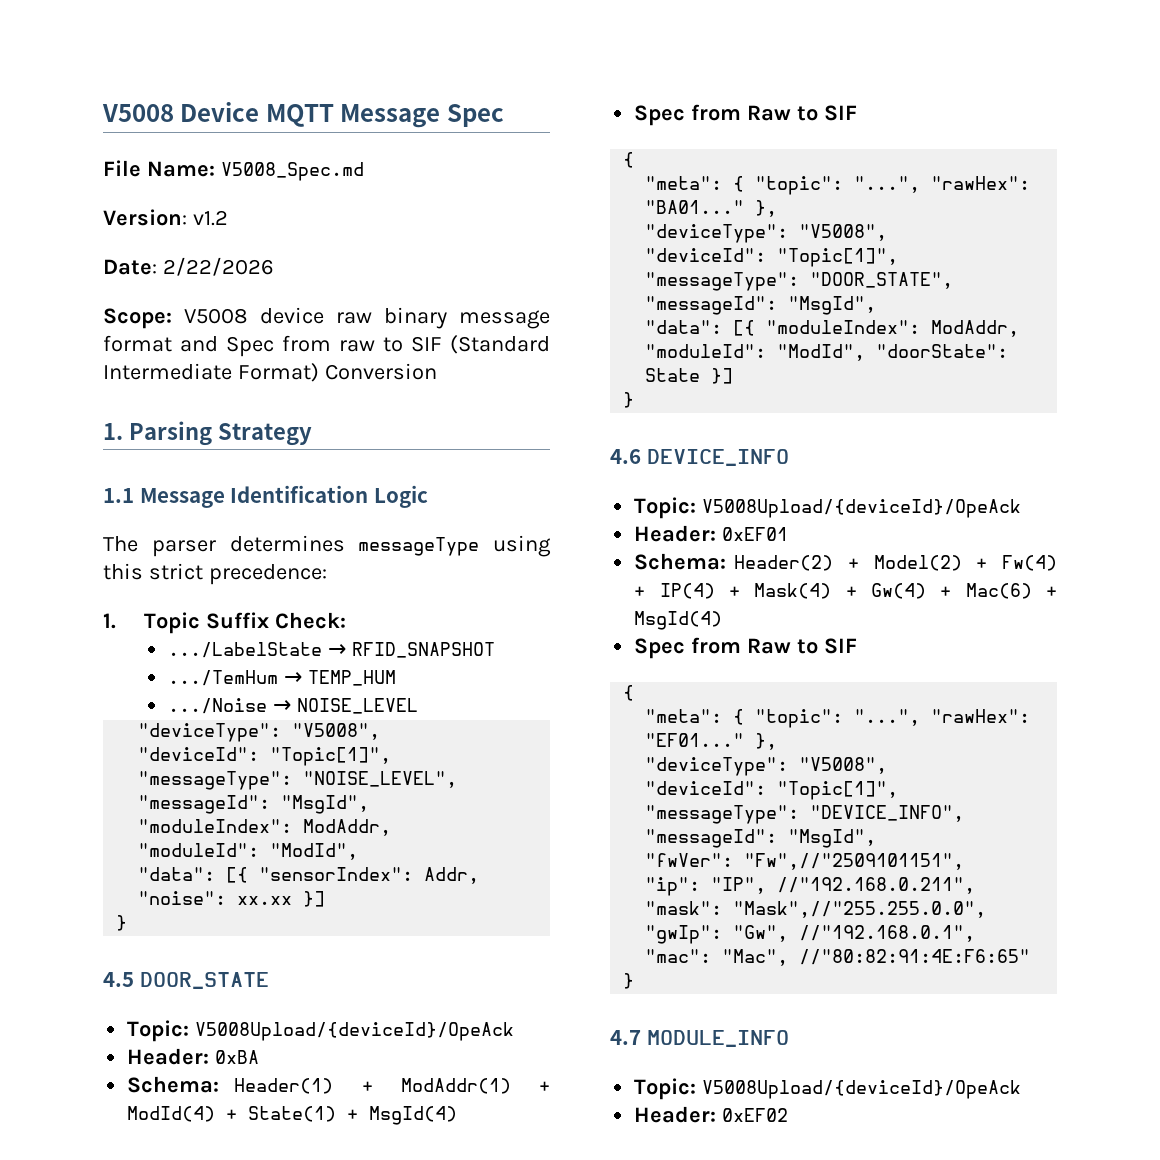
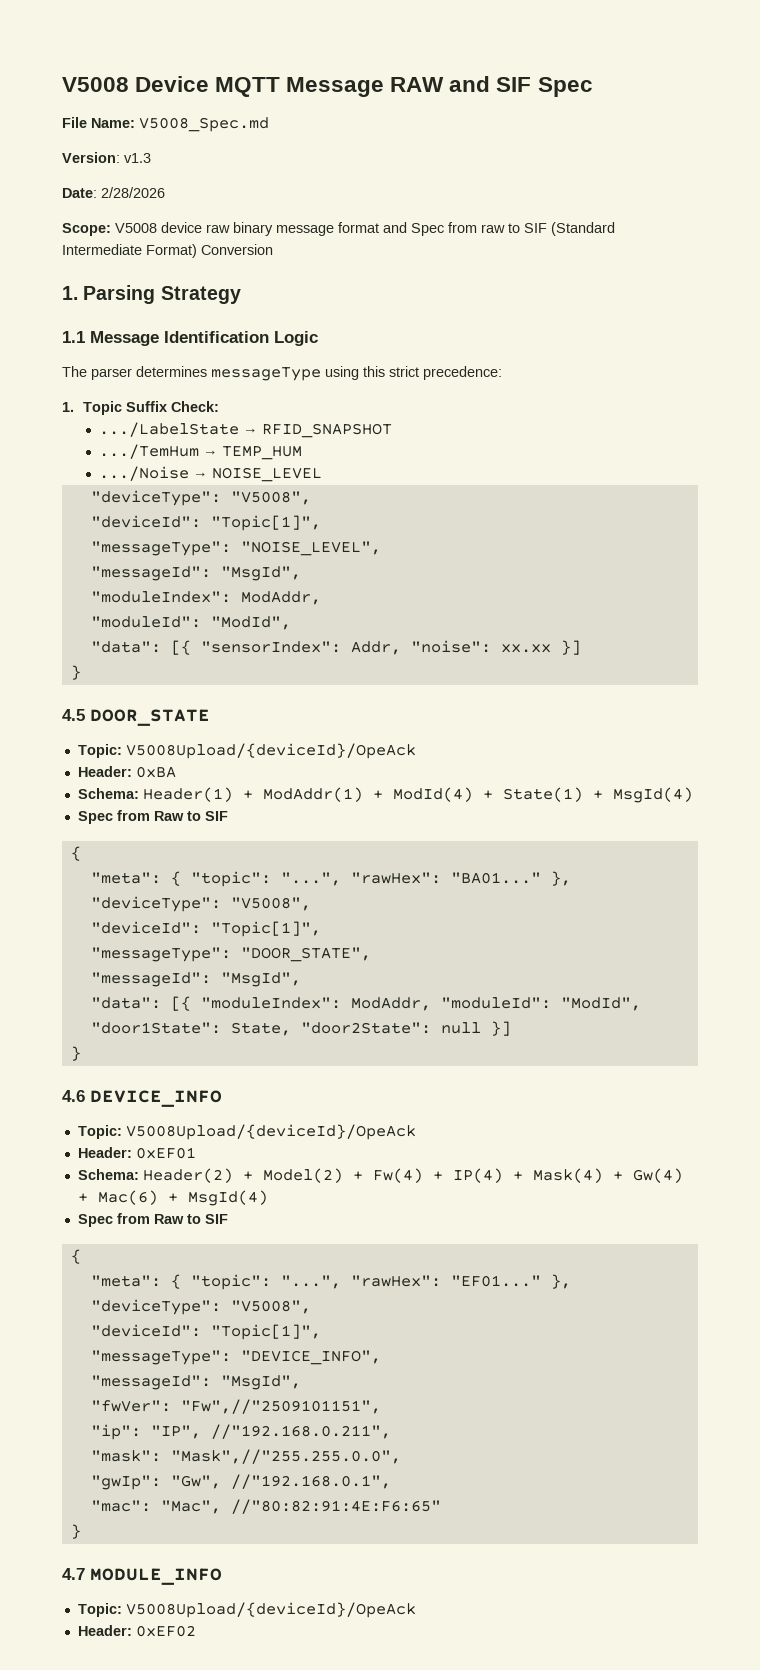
- V5008 Device MQTT Message Spec
+ V5008 Device MQTT Message RAW and SIF Spec
- Version: v1.2
+ Version: v1.3
- Date: 2/22/2026
+ Date: 2/28/2026
- "data": [{ "moduleIndex": ModAddr, "moduleId": "ModId", "doorState": State }]
+ "data": [{ "moduleIndex": ModAddr, "moduleId": "ModId", "door1State": State, "door2State": null }]

